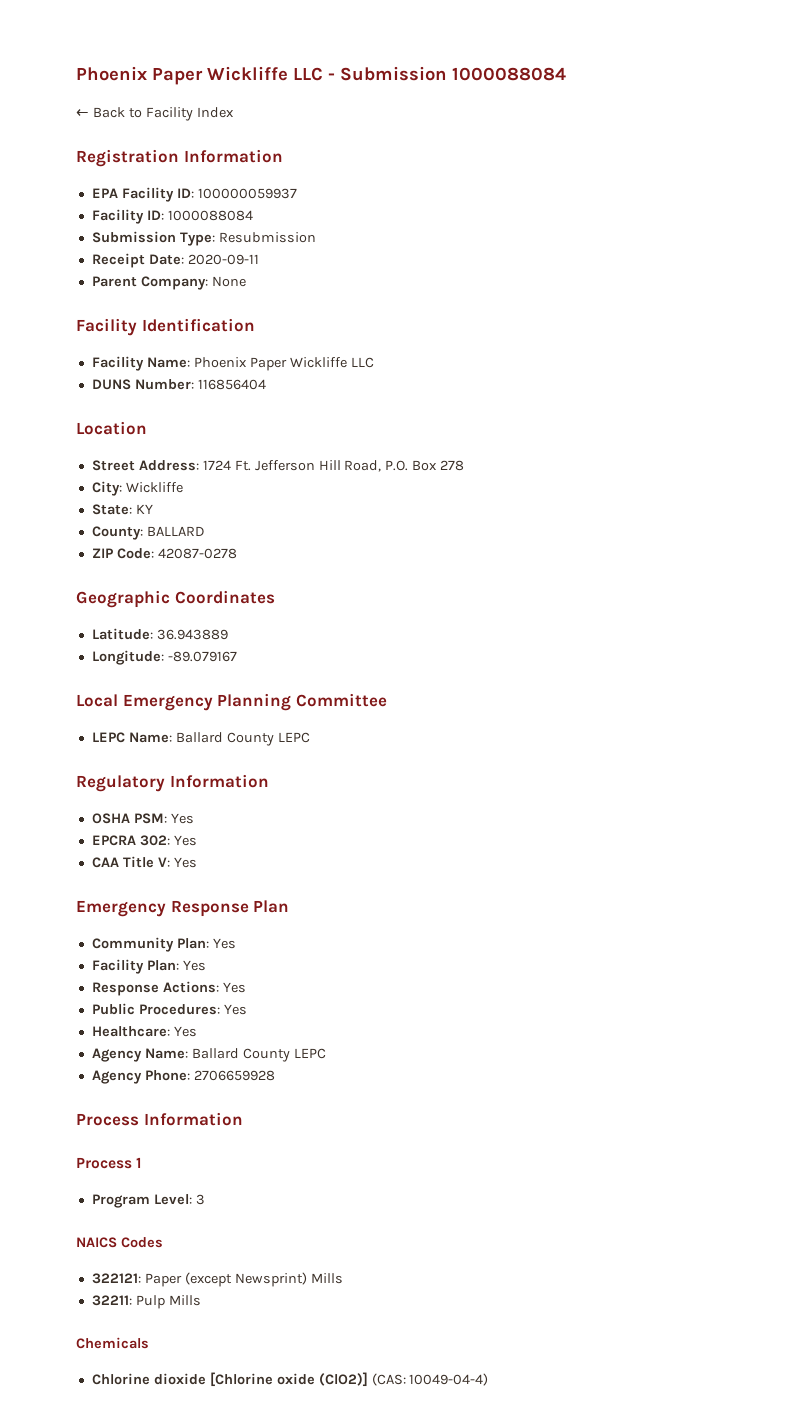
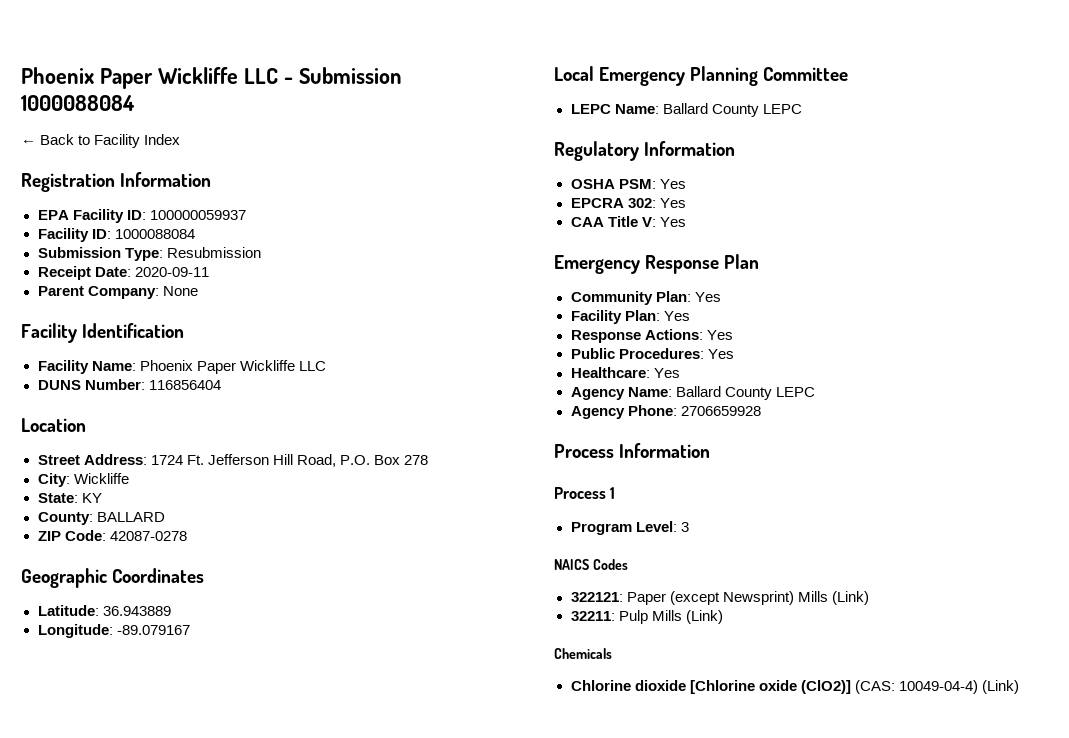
- 322121: Paper (except Newsprint) Mills
+ 322121: Paper (except Newsprint) Mills (Link)
- 32211: Pulp Mills
+ 32211: Pulp Mills (Link)
- Chlorine dioxide [Chlorine oxide (ClO2)] (CAS: 10049-04-4)
+ Chlorine dioxide [Chlorine oxide (ClO2)] (CAS: 10049-04-4) (Link)

